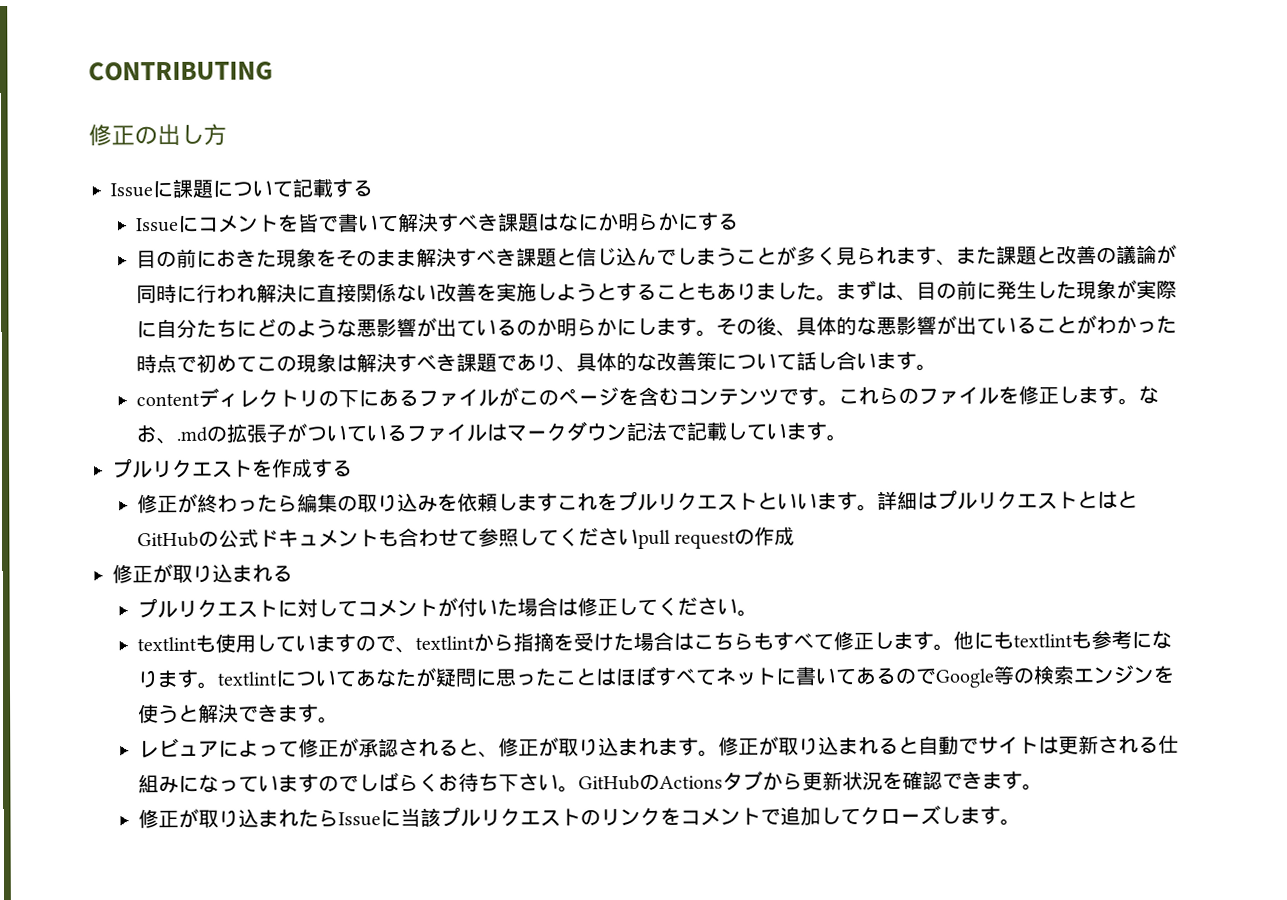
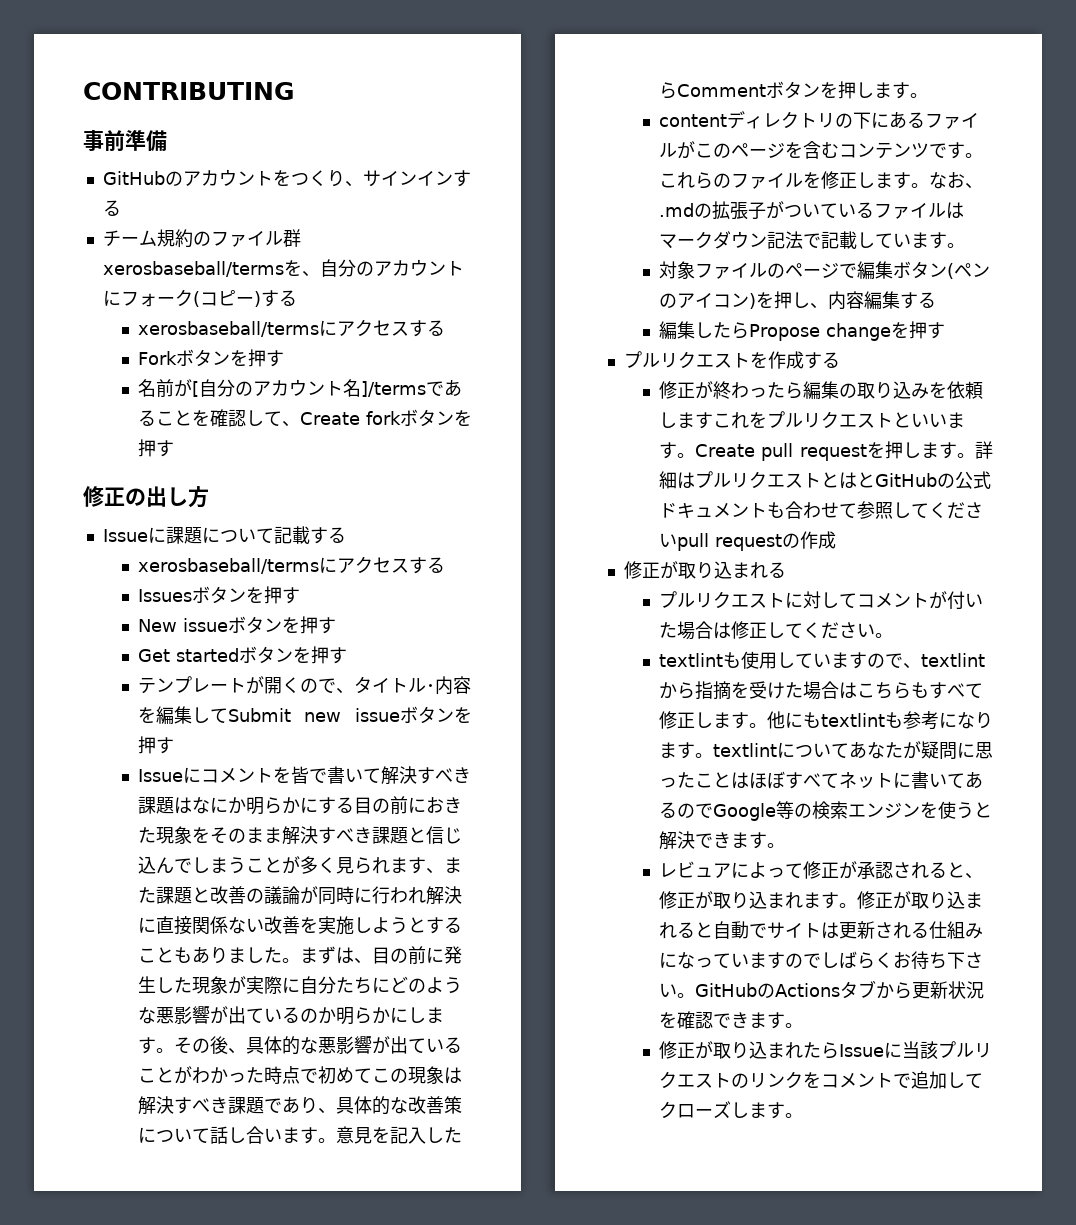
+ 事前準備
+ GitHubのアカウントをつくり、サインインする
+ チーム規約のファイル群xerosbaseball/termsを、自分のアカウントにフォーク(コピー)する
+ xerosbaseball/termsにアクセスする
+ Forkボタンを押す
+ 名前が[自分のアカウント名]/termsであることを確認して、Create forkボタンを押す
  Issueに課題について記載する
+ xerosbaseball/termsにアクセスする
+ Issuesボタンを押す
+ New issueボタンを押す
+ Get startedボタンを押す
+ テンプレートが開くので、タイトル･内容を編集してSubmit new issueボタンを押す
- Issueにコメントを皆で書いて解決すべき課題はなにか明らかにする
- 目の前におきた現象をそのまま解決すべき課題と信じ込んでしまうことが多く見られます、また課題と改善の議論が同時に行われ解決に直接関係ない改善を実施しようとすることもありました。
+ Issueにコメントを皆で書いて解決すべき課題はなにか明らかにする目の前におきた現象をそのまま解決すべき課題と信じ込んでしまうことが多く見られます、また課題と改善の議論が同時に行われ解決に直接関係ない改善を実施しようとすることもありました。
+ 意見を記入したらCommentボタンを押します。
+ 対象ファイルのページで編集ボタン(ペンのアイコン)を押し、内容編集する
+ 編集したらPropose changeを押す
+ Create pull requestを押します。

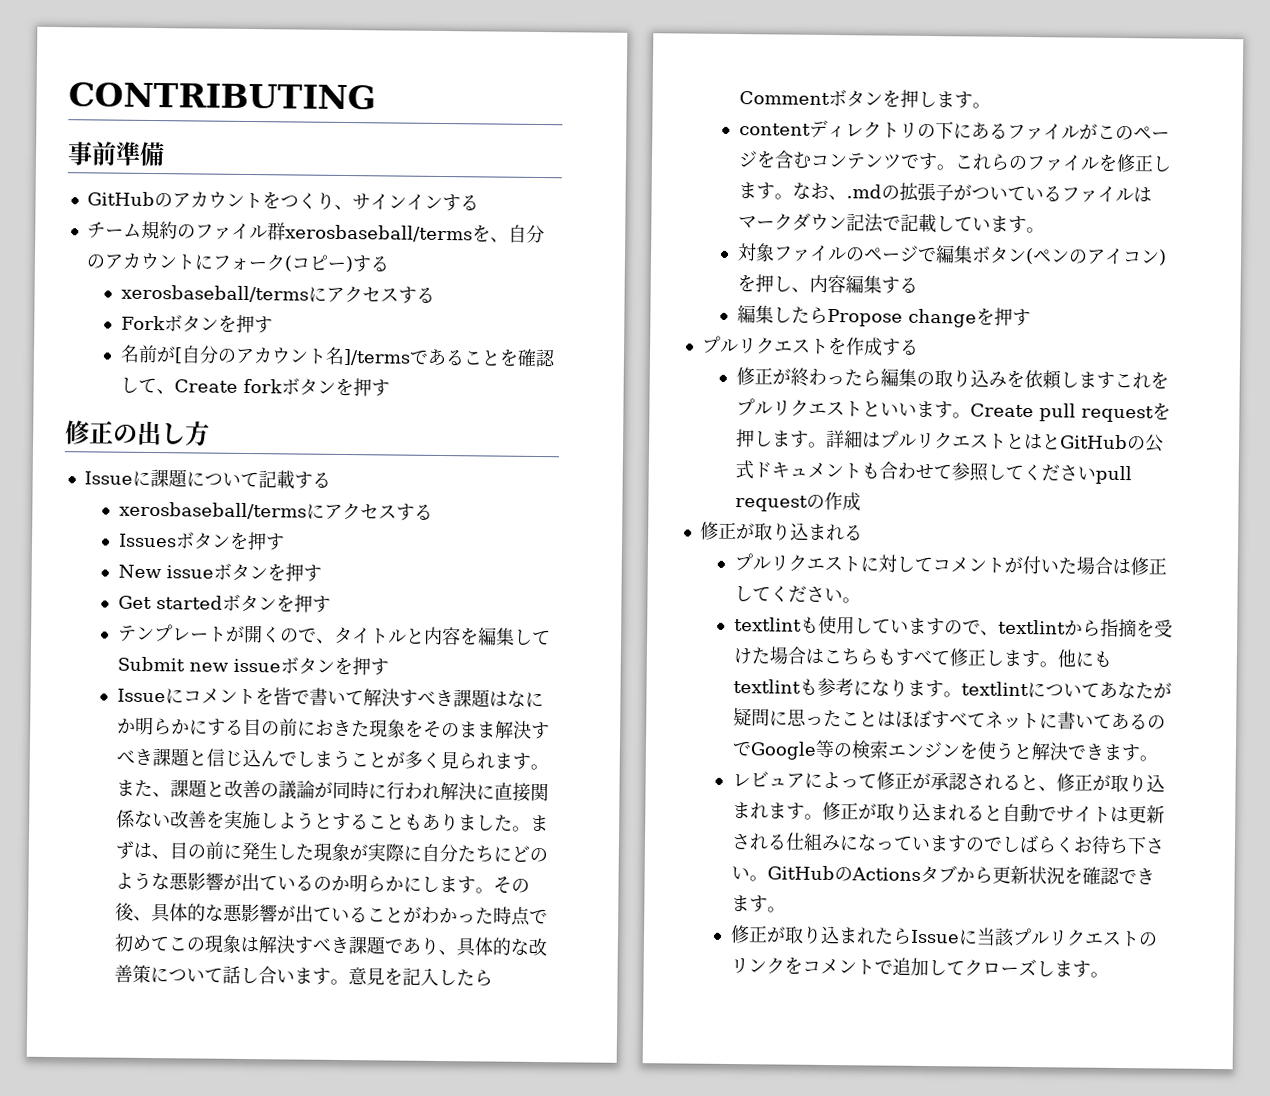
- テンプレートが開くので、タイトル･内容を編集してSubmit new issueボタンを押す
+ テンプレートが開くので、タイトルと内容を編集してSubmit new issueボタンを押す
- Issueにコメントを皆で書いて解決すべき課題はなにか明らかにする目の前におきた現象をそのまま解決すべき課題と信じ込んでしまうことが多く見られます、また課題と改善の議論が同時に行われ解決に直接関係ない改善を実施しようとすることもありました。
+ Issueにコメントを皆で書いて解決すべき課題はなにか明らかにする目の前におきた現象をそのまま解決すべき課題と信じ込んでしまうことが多く見られます。また、課題と改善の議論が同時に行われ解決に直接関係ない改善を実施しようとすることもありました。

